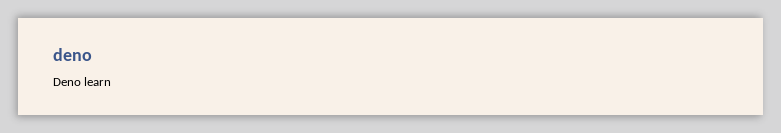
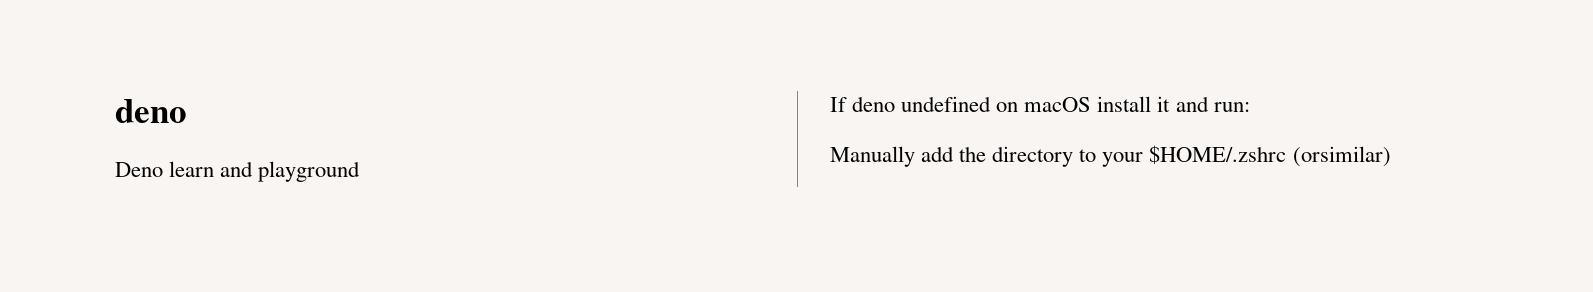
- Deno learn
+ Deno learn and playground
+ If deno undefined on macOS install it and run:
+ Manually add the directory to your $HOME/.zshrc (orsimilar)

